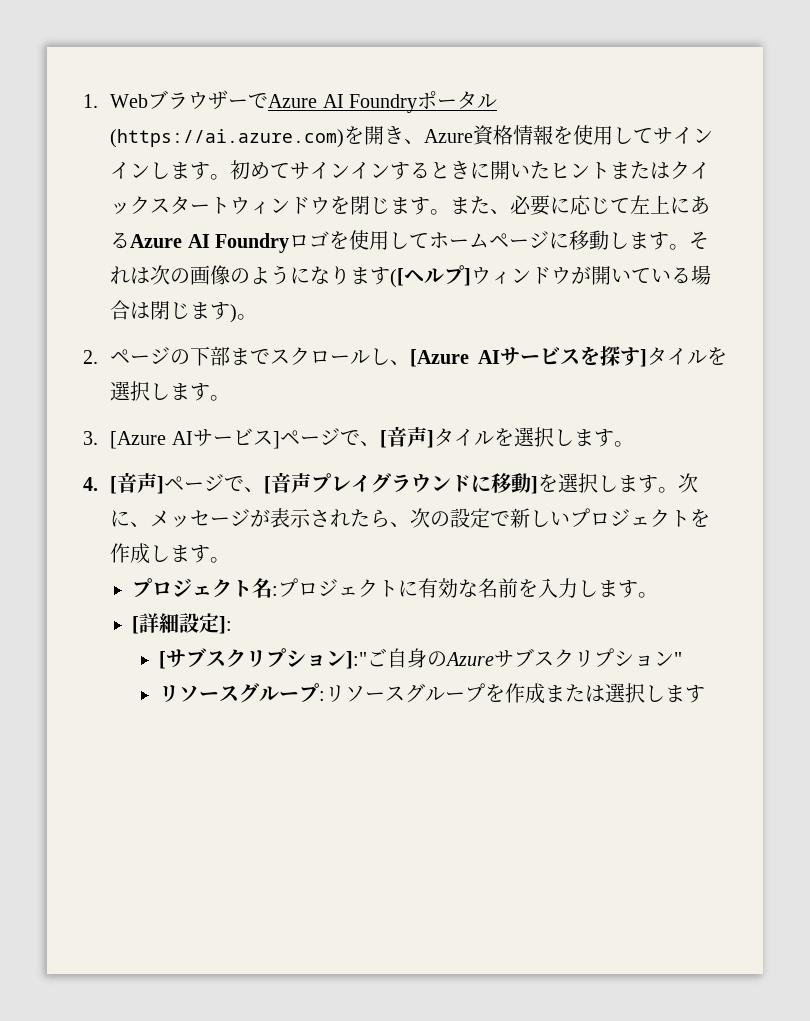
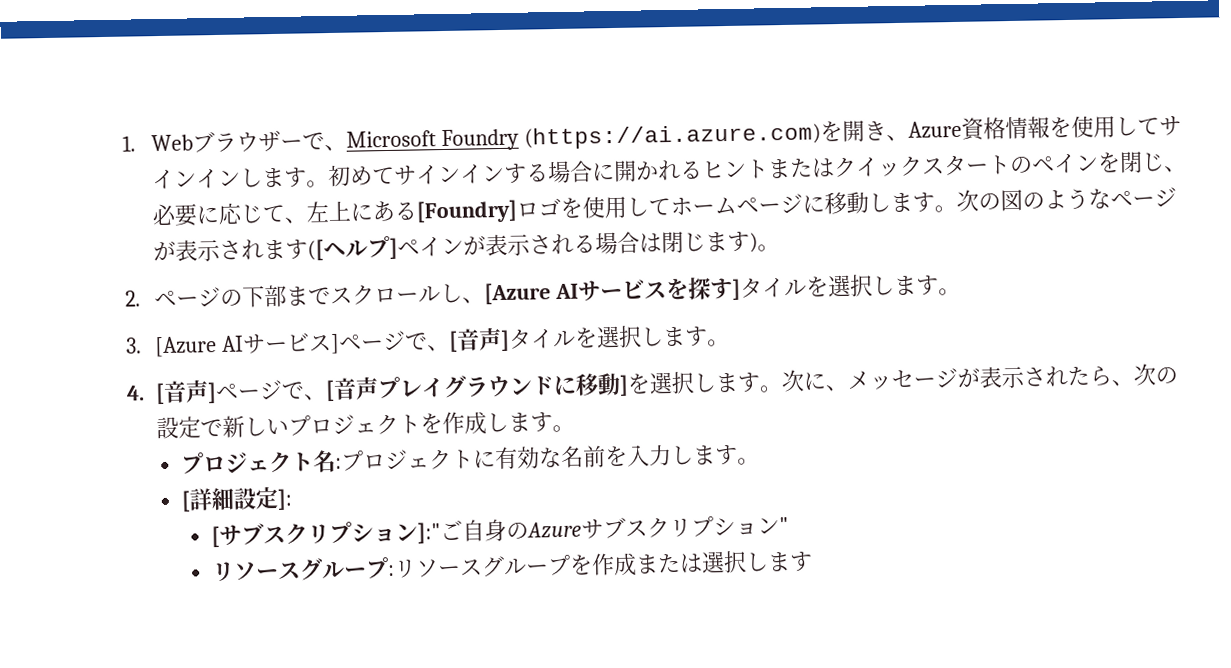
- 1. WebブラウザーでAzure AI Foundryポータル(https://ai.azure.com)を開き、Azure資格情報を使用してサインインします。
+ 1. Webブラウザーで、Microsoft Foundry (https://ai.azure.com)を開き、Azure資格情報を使用してサインインします。
- 初めてサインインするときに開いたヒントまたはクイックスタートウィンドウを閉じます。また、必要に応じて左上にあるAzure AI Foundryロゴを使用してホームページに移動します。
+ 初めてサインインする場合に開かれるヒントまたはクイックスタートのペインを閉じ、必要に応じて、左上にある[Foundry]ロゴを使用してホームページに移動します。
- それは次の画像のようになります([ヘルプ]ウィンドウが開いている場合は閉じます)。
+ 次の図のようなページが表示されます([ヘルプ]ペインが表示される場合は閉じます)。

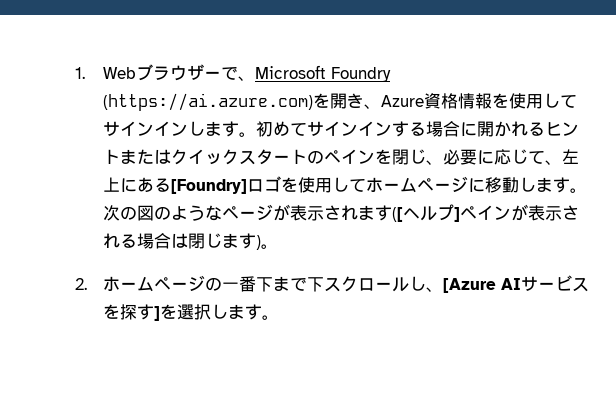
- 2.ページの下部までスクロールし、[Azure AIサービスを探す]タイルを選択します。
- 3. [Azure AIサービス]ページで、[音声]タイルを選択します。
- 4. [音声]ページで、[音声プレイグラウンドに移動]を選択します。次に、メッセージが表示されたら、次の設定で新しいプロジェクトを作成します。
- プロジェクト名:プロジェクトに有効な名前を入力します。
- [詳細設定]:
- [サブスクリプション]:"ご自身のAzureサブスクリプション"
- リソースグループ:リソースグループを作成または選択します
+ 2.ホームページの一番下まで下スクロールし、[Azure AIサービスを探す]を選択します。

